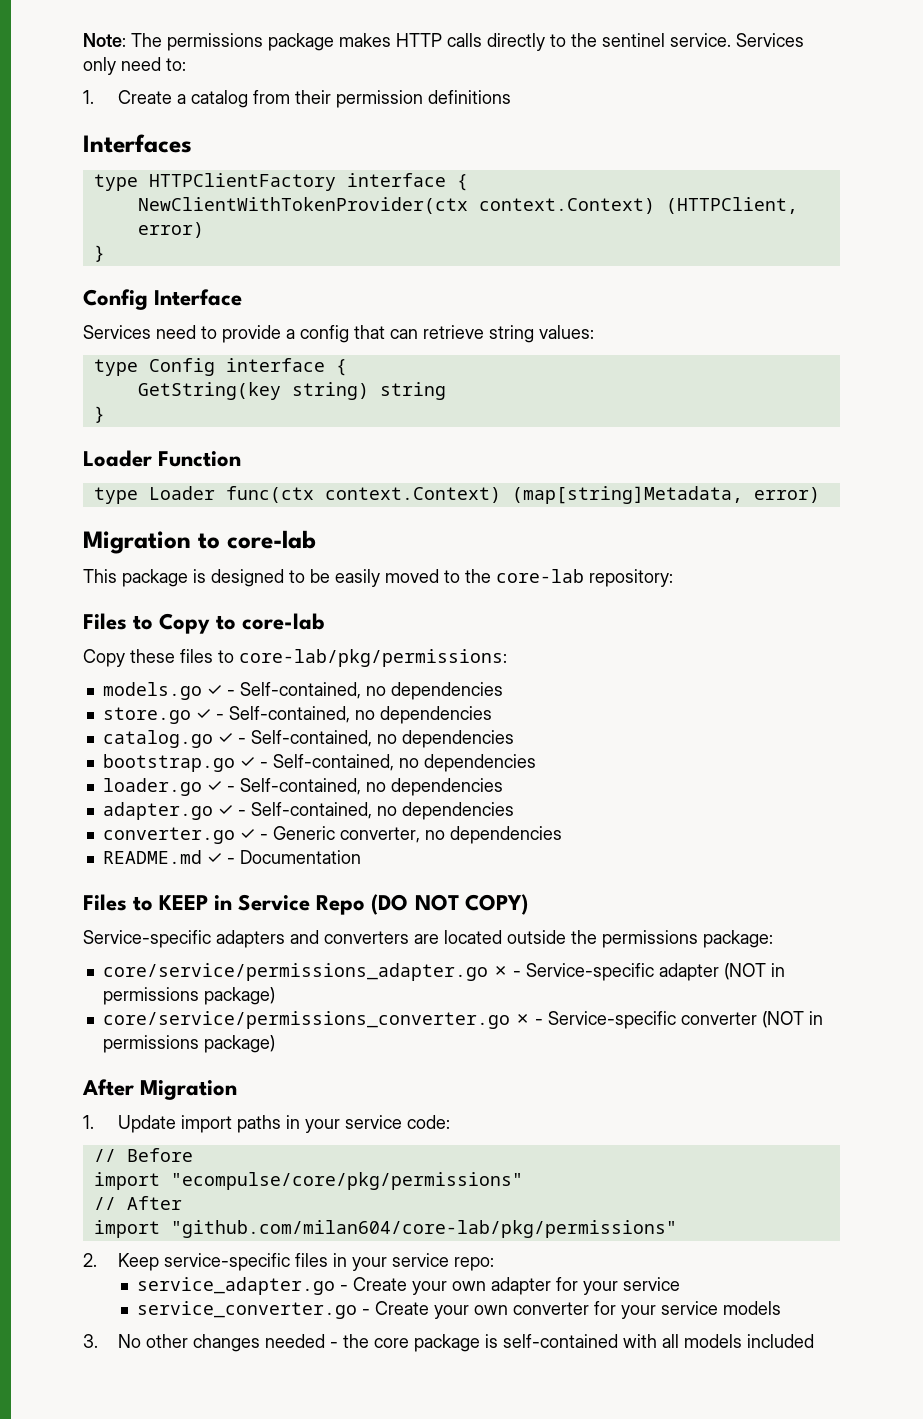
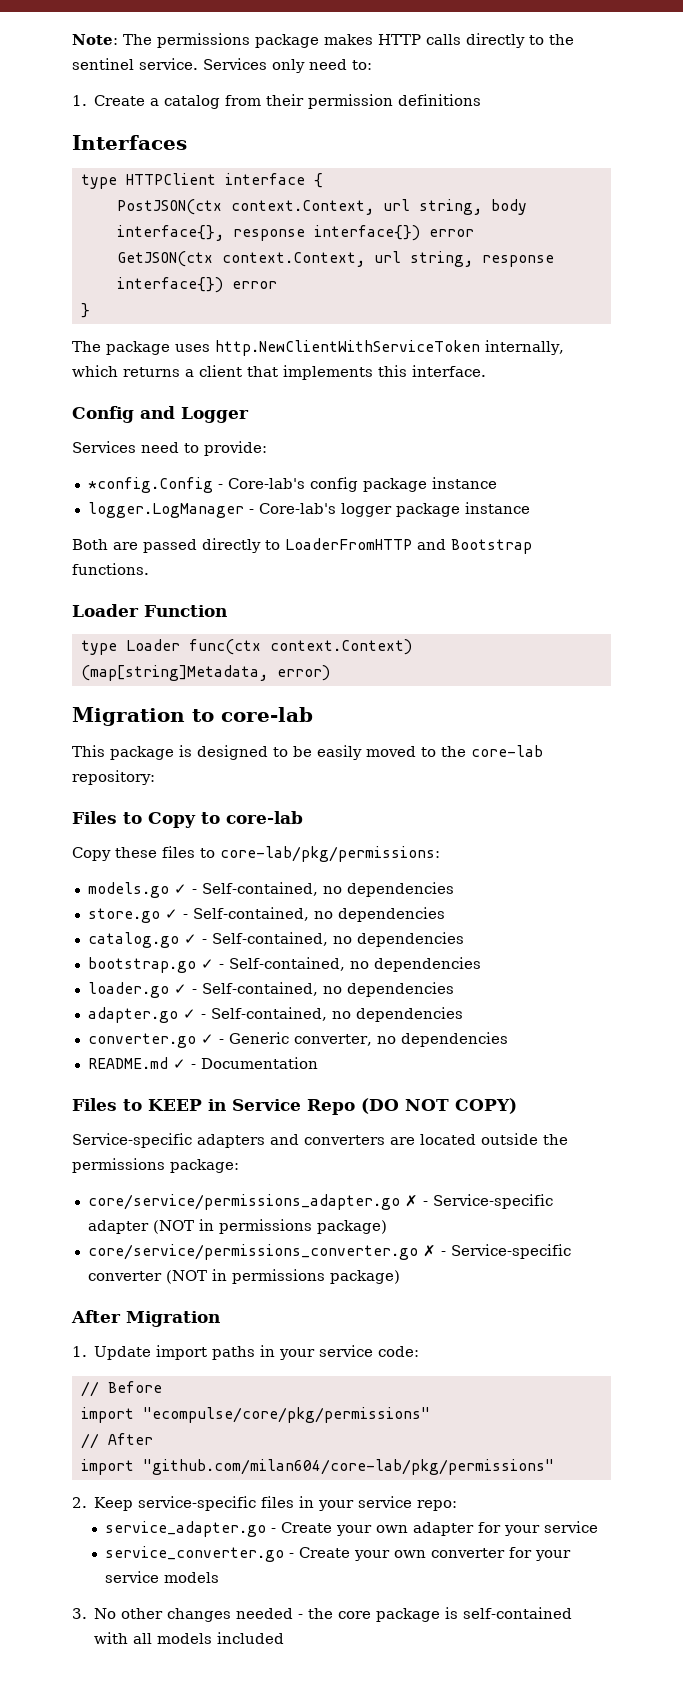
- type HTTPClientFactory interface {
- NewClientWithTokenProvider(ctx context.Context) (HTTPClient, error)
+ type HTTPClient interface {
+ PostJSON(ctx context.Context, url string, body interface{}, response interface{}) error
+ GetJSON(ctx context.Context, url string, response interface{}) error
  }
- Config Interface
+ The package uses http.NewClientWithServiceToken internally, which returns a client that implements this interface.
+ Config and Logger
- Services need to provide a config that can retrieve string values:
- type Config interface {
- GetString(key string) string
- }
+ Services need to provide:
+ *config.Config - Core-lab's config package instance
+ logger.LogManager - Core-lab's logger package instance
+ Both are passed directly to LoaderFromHTTP and Bootstrap functions.

